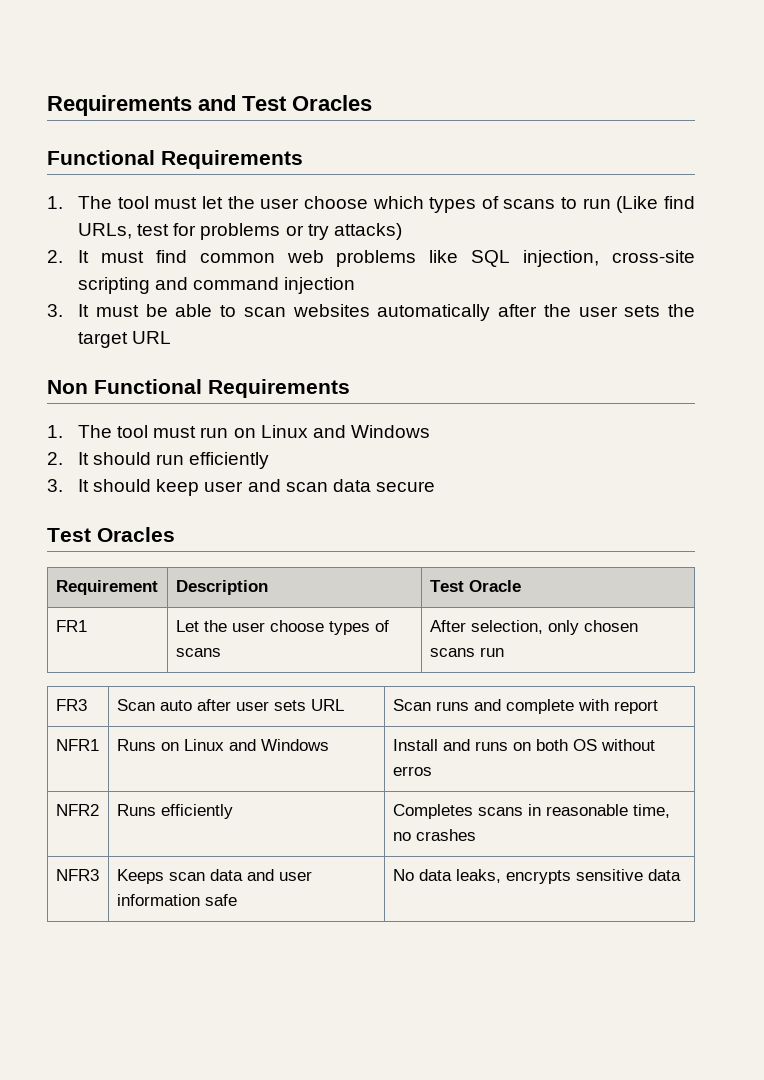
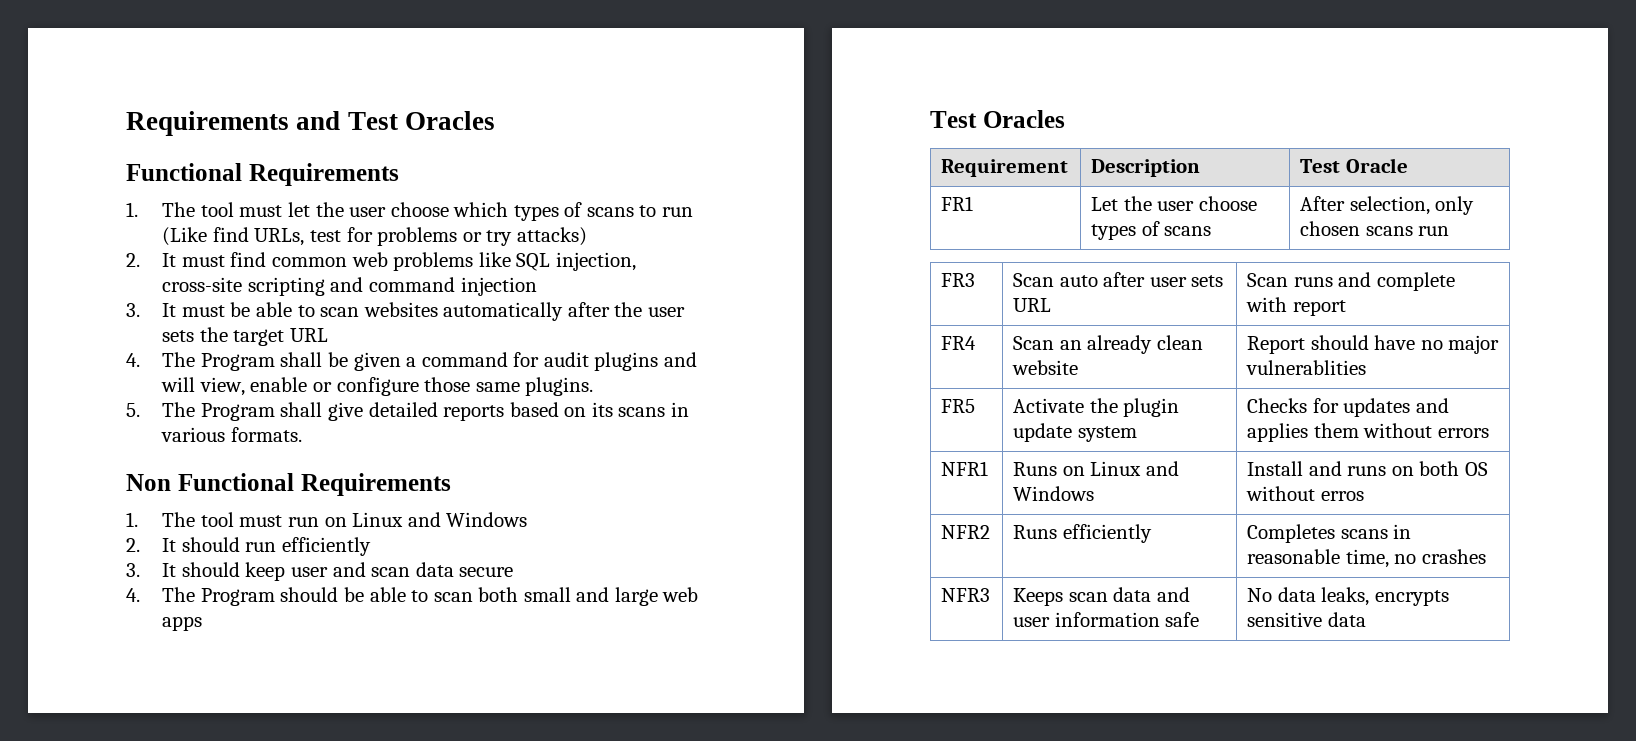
+ 4. The Program shall be given a command for audit plugins and will view, enable or configure those same plugins.
+ 5. The Program shall give detailed reports based on its scans in various formats.
+ 4. The Program should be able to scan both small and large web apps
+ FR4 | Scan an already clean website | Report should have no major vulnerablities
+ FR5 | Activate the plugin update system | Checks for updates and applies them without errors

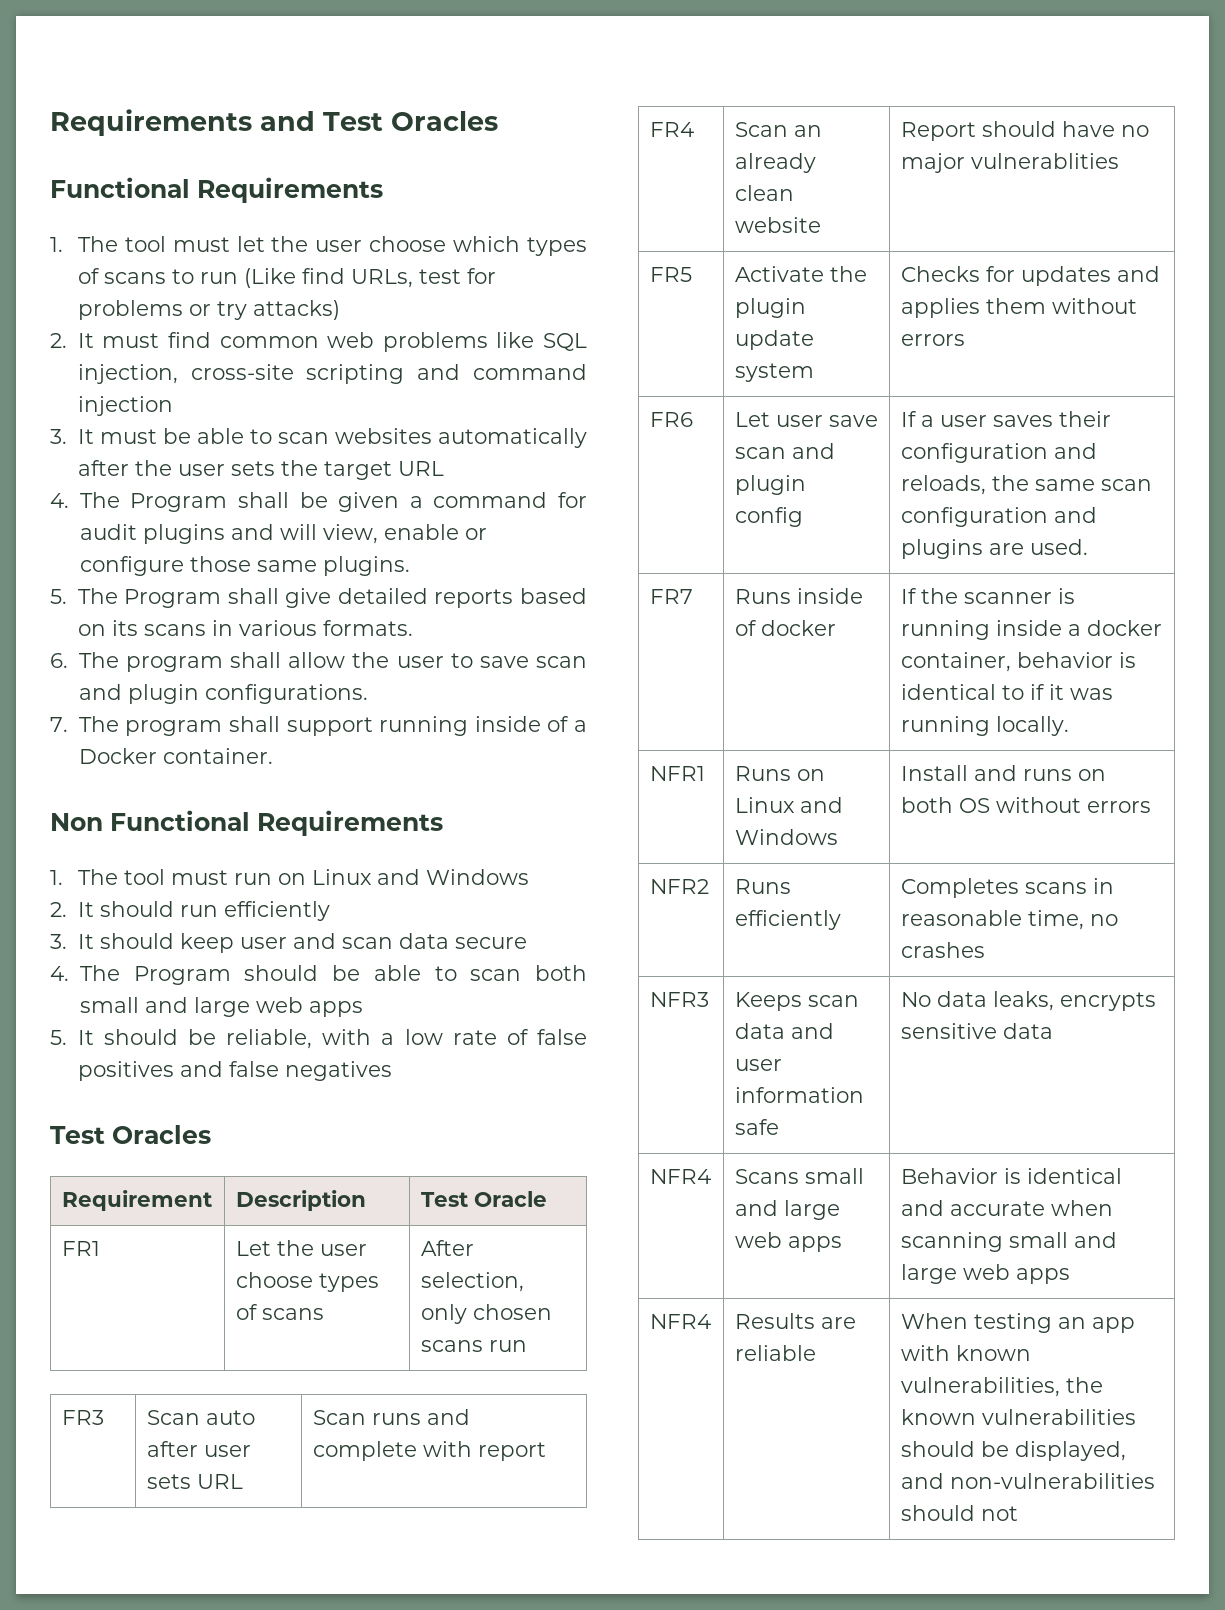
+ 6. The program shall allow the user to save scan and plugin configurations.
+ 7. The program shall support running inside of a Docker container.
+ 5. It should be reliable, with a low rate of false positives and false negatives
+ FR6 | Let user save scan and plugin config | If a user saves their configuration and reloads, the same scan configuration and plugins are used.
+ FR7 | Runs inside of docker | If the scanner is running inside a docker container, behavior is identical to if it was running locally.
- NFR1 | Runs on Linux and Windows | Install and runs on both OS without erros
+ NFR1 | Runs on Linux and Windows | Install and runs on both OS without errors
+ NFR4 | Scans small and large web apps | Behavior is identical and accurate when scanning small and large web apps
+ NFR4 | Results are reliable | When testing an app with known vulnerabilities, the known vulnerabilities should be displayed, and non-vulnerabilities should not

